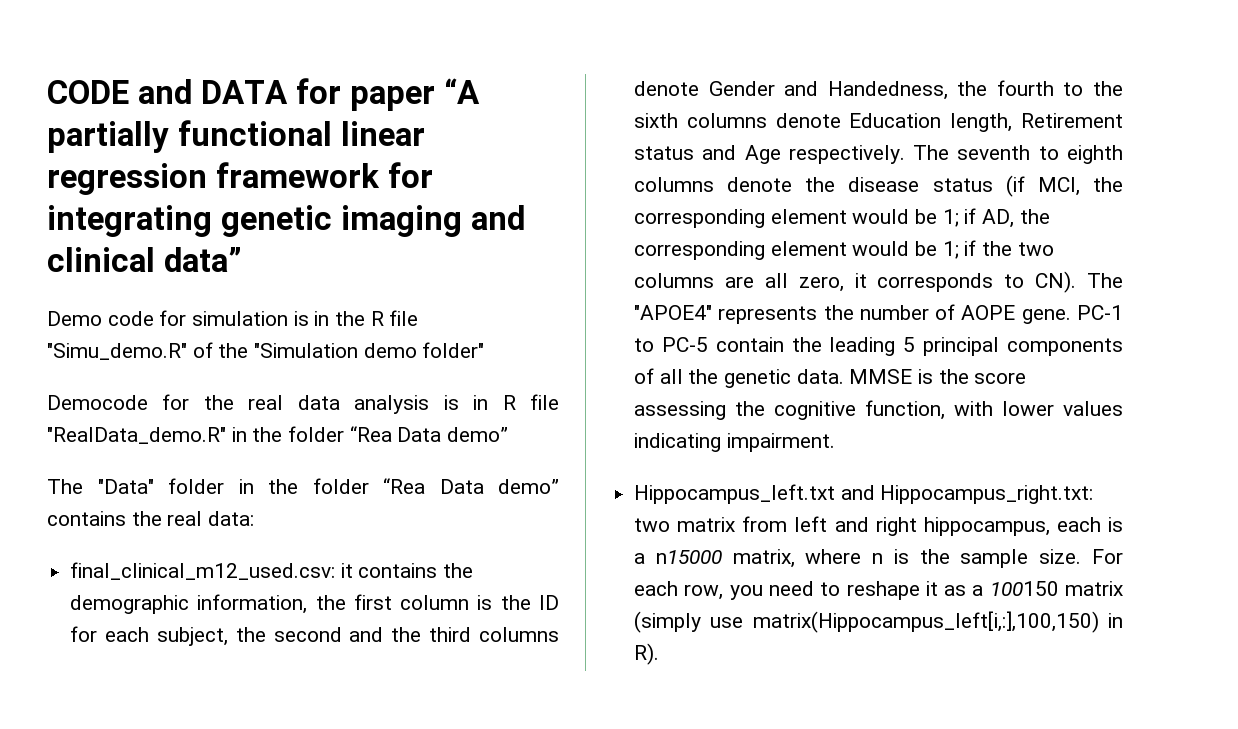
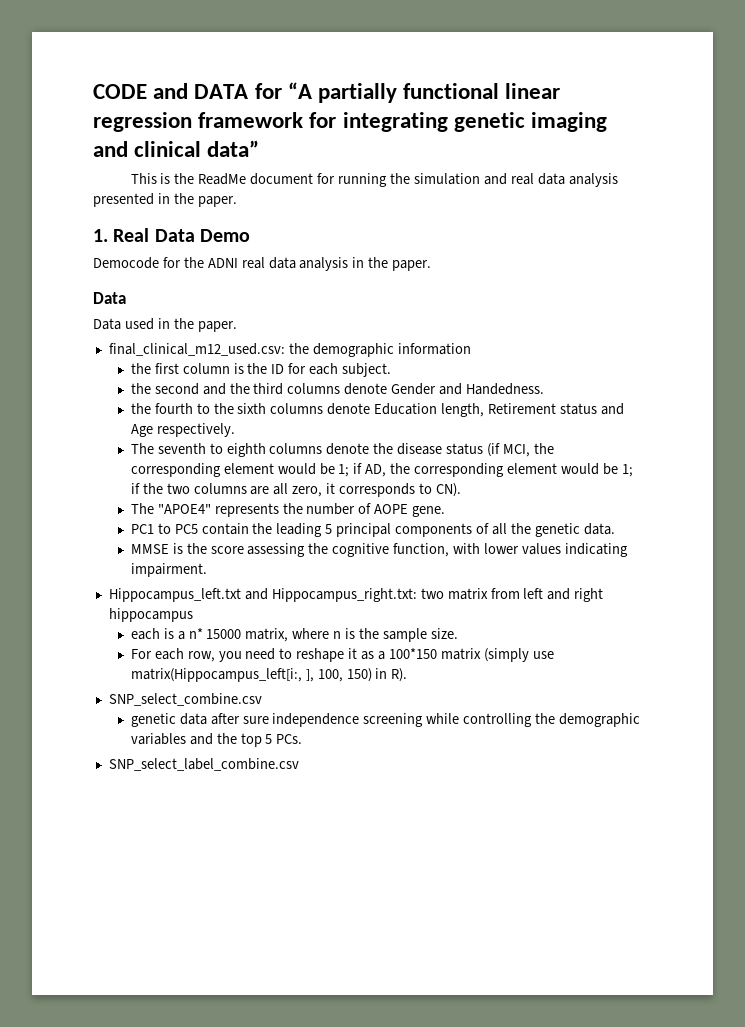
- CODE and DATA for paper “A partially functional linear regression framework for integrating genetic imaging and clinical data”
+ CODE and DATA for “A partially functional linear regression framework for integrating genetic imaging and clinical data”
- Demo code for simulation is in the R file "Simu_demo.R" of the "Simulation demo folder"
+ This is the ReadMe document for running the simulation and real data analysis presented in the paper.
+ 1. Real Data Demo
- Democode for the real data analysis is in R file "RealData_demo.R" in the folder “Rea Data demo”
- The "Data" folder in the folder “Rea Data demo” contains the real data:
+ Democode for the ADNI real data analysis in the paper.
+ Data
+ Data used in the paper.
- it contains the demographic information, the first column is the ID for each subject, the second and the third columns denote Gender and Handedness, the fourth to the sixth columns denote Education length, Retirement status and Age respectively. The seventh to eighth columns denote the disease status (if MCI, the corresponding element would be 1;
+ the demographic information
+ the first column is the ID for each subject.
+ the second and the third columns denote Gender and Handedness.
+ the fourth to the sixth columns denote Education length, Retirement status and Age respectively.
+ The seventh to eighth columns denote the disease status (if MCI, the corresponding element would be 1;
- if the two columns are all zero, it corresponds to CN). The "APOE4" represents the number of AOPE gene. PC-1 to PC-5 contain the leading 5 principal components of all the genetic data. MMSE is the score assessing the cognitive function, with lower values indicating impairment.
+ if the two columns are all zero, it corresponds to CN).
+ The "APOE4" represents the number of AOPE gene.
+ PC1 to PC5 contain the leading 5 principal components of all the genetic data.
+ MMSE is the score assessing the cognitive function, with lower values indicating impairment.
- Hippocampus_left.txt and Hippocampus_right.txt: two matrix from left and right hippocampus, each is a n15000 matrix, where n is the sample size. For each row, you need to reshape it as a 100150 matrix (simply use matrix(Hippocampus_left[i,:],100,150) in R).
+ Hippocampus_left.txt and Hippocampus_right.txt: two matrix from left and right hippocampus
+ each is a n* 15000 matrix, where n is the sample size.
+ For each row, you need to reshape it as a 100*150 matrix (simply use matrix(Hippocampus_left[i:, ], 100, 150) in R).
+ SNP_select_combine.csv
+ genetic data after sure independence screening while controlling the demographic variables and the top 5 PCs.
+ SNP_select_label_combine.csv

